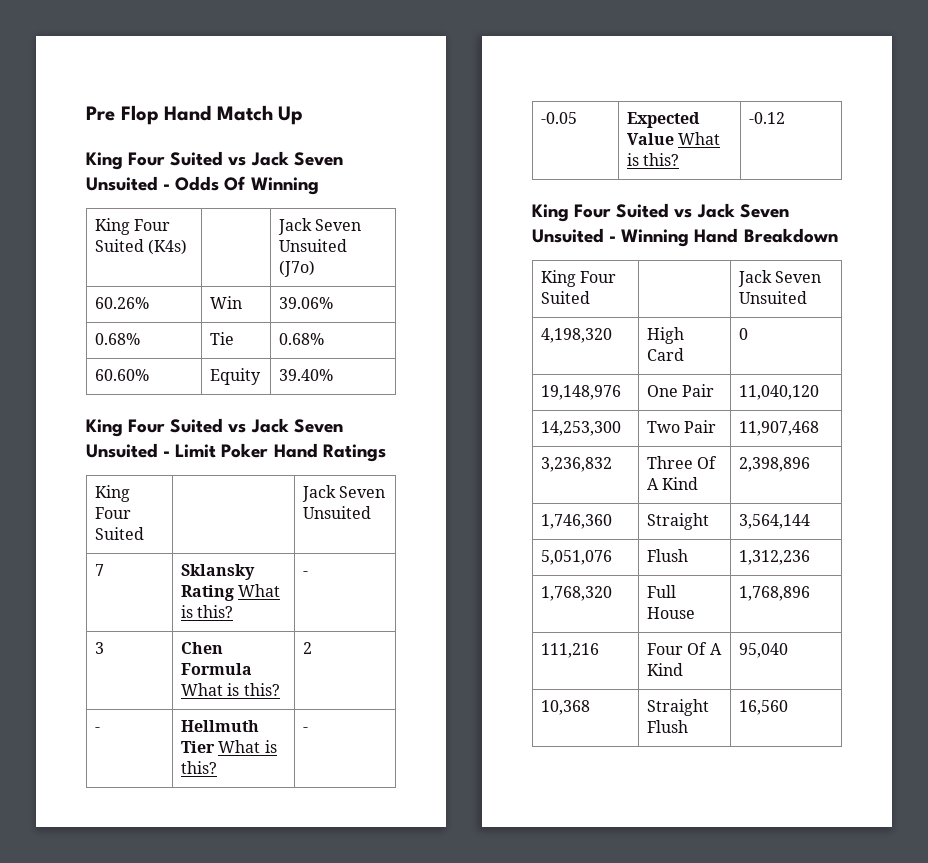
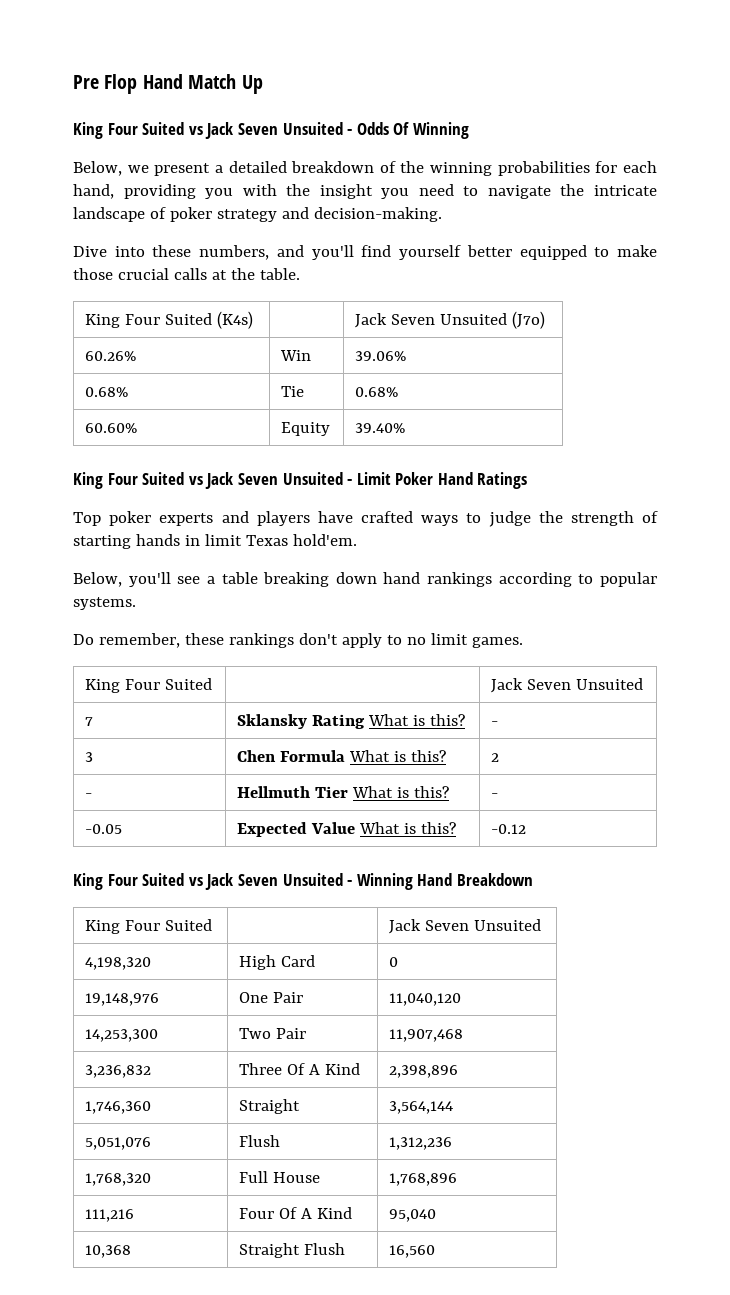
+ Below, we present a detailed breakdown of the winning probabilities for each hand, providing you with the insight you need to navigate the intricate landscape of poker strategy and decision-making.
+ Dive into these numbers, and you'll find yourself better equipped to make those crucial calls at the table.
+ Top poker experts and players have crafted ways to judge the strength of starting hands in limit Texas hold'em.
+ Below, you'll see a table breaking down hand rankings according to popular systems.
+ Do remember, these rankings don't apply to no limit games.

